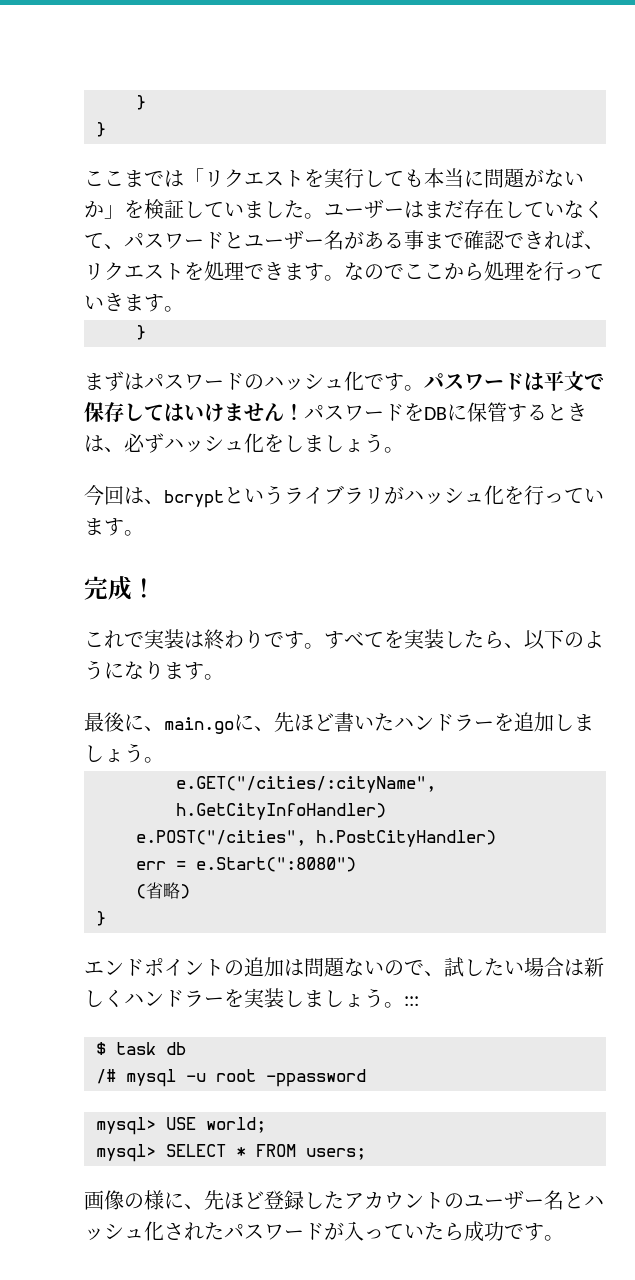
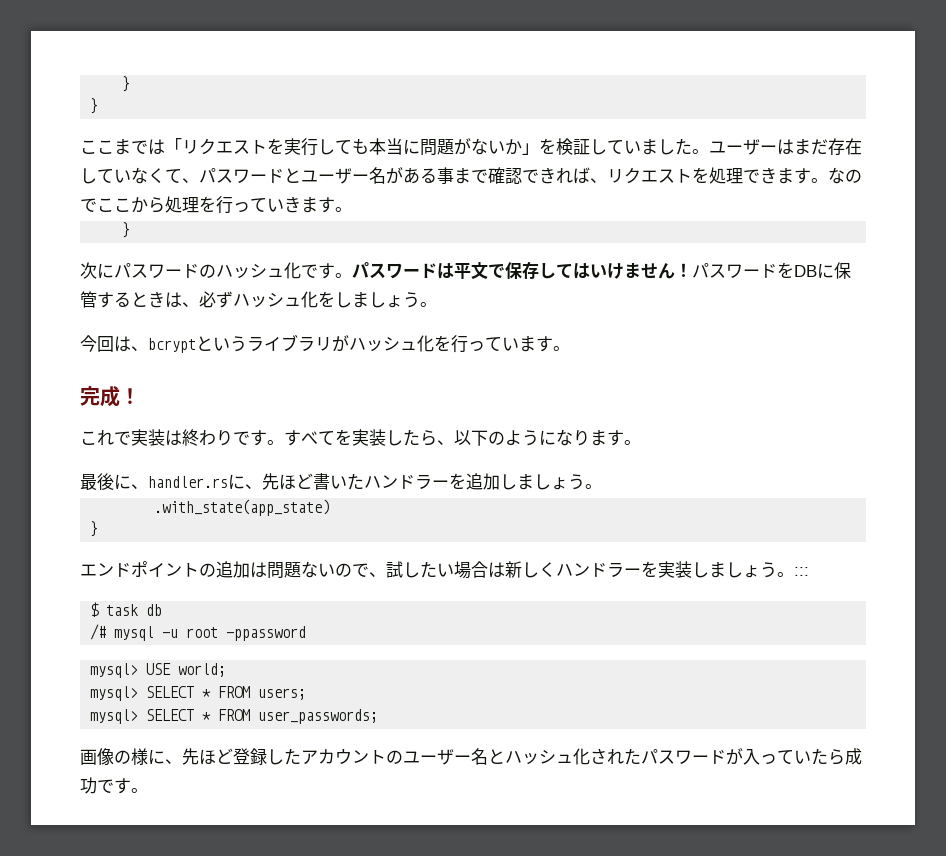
- まずはパスワードのハッシュ化です。
+ 次にパスワードのハッシュ化です。
- 最後に、main.goに、先ほど書いたハンドラーを追加しましょう。
+ 最後に、handler.rsに、先ほど書いたハンドラーを追加しましょう。
- e.GET("/cities/:cityName", h.GetCityInfoHandler)
- e.POST("/cities", h.PostCityHandler)
- err = e.Start(":8080")
- (省略)
+ .with_state(app_state)
+ mysql> SELECT * FROM user_passwords;

